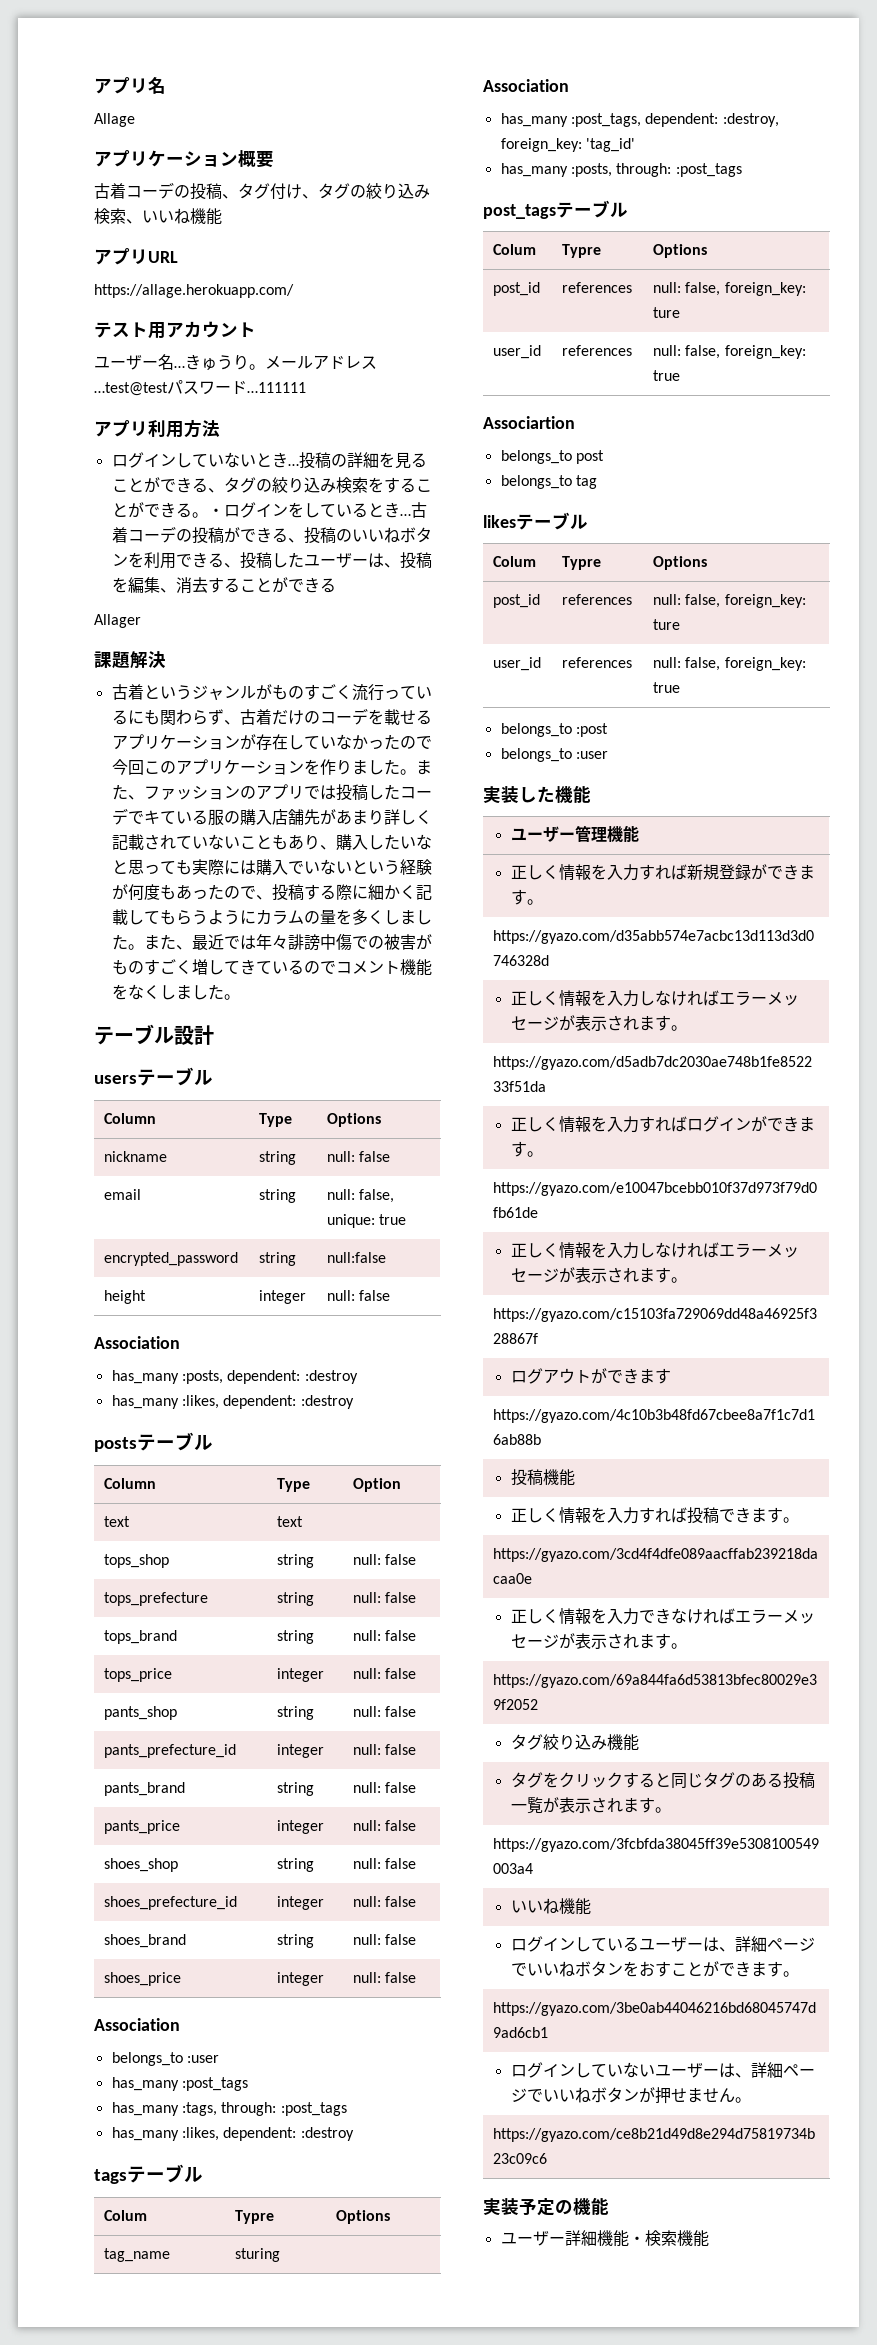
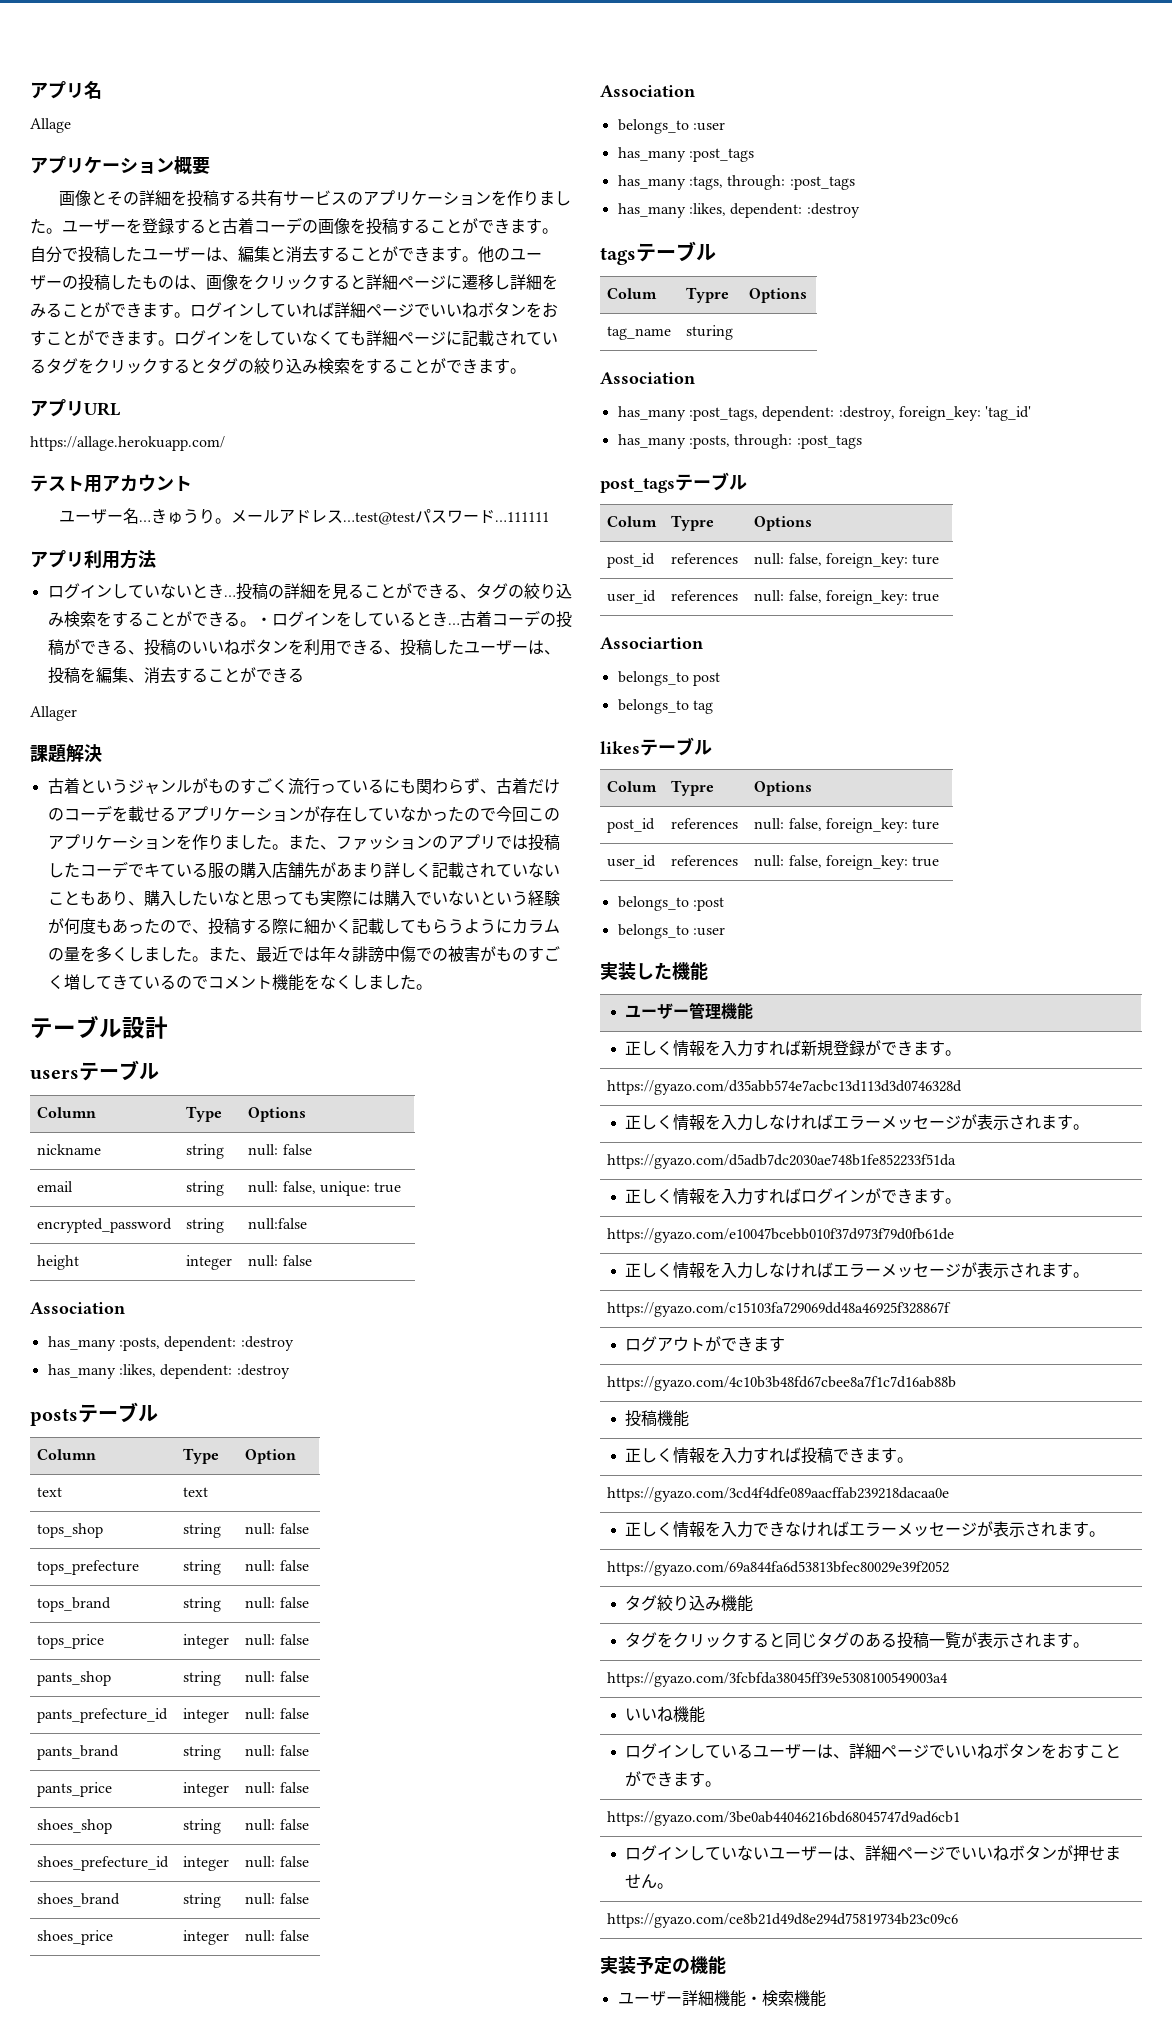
- 古着コーデの投稿、タグ付け、タグの絞り込み検索、いいね機能
+ 画像とその詳細を投稿する共有サービスのアプリケーションを作りました。ユーザーを登録すると古着コーデの画像を投稿することができます。自分で投稿したユーザーは、編集と消去することができます。他のユーザーの投稿したものは、画像をクリックすると詳細ページに遷移し詳細をみることができます。ログインしていれば詳細ページでいいねボタンをおすことができます。ログインをしていなくても詳細ページに記載されているタグをクリックするとタグの絞り込み検索をすることができます。

